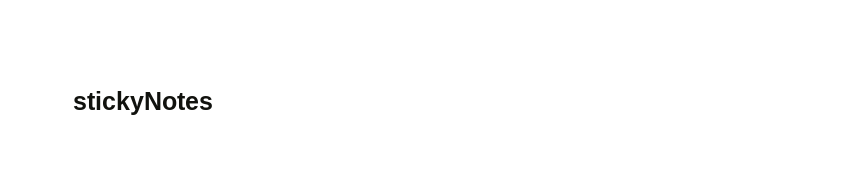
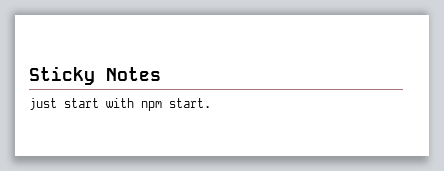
- stickyNotes
+ Sticky Notes
+ just start with npm start.

